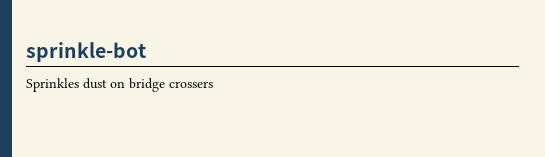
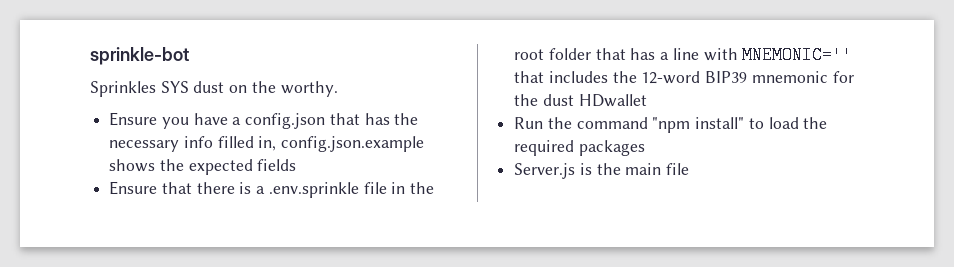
- Sprinkles dust on bridge crossers
+ Sprinkles SYS dust on the worthy.
+ Ensure you have a config.json that has the necessary info filled in, config.json.example shows the expected fields
+ Ensure that there is a .env.sprinkle file in the root folder that has a line with MNEMONIC='' that includes the 12-word BIP39 mnemonic for the dust HDwallet
+ Run the command "npm install" to load the required packages
+ Server.js is the main file

